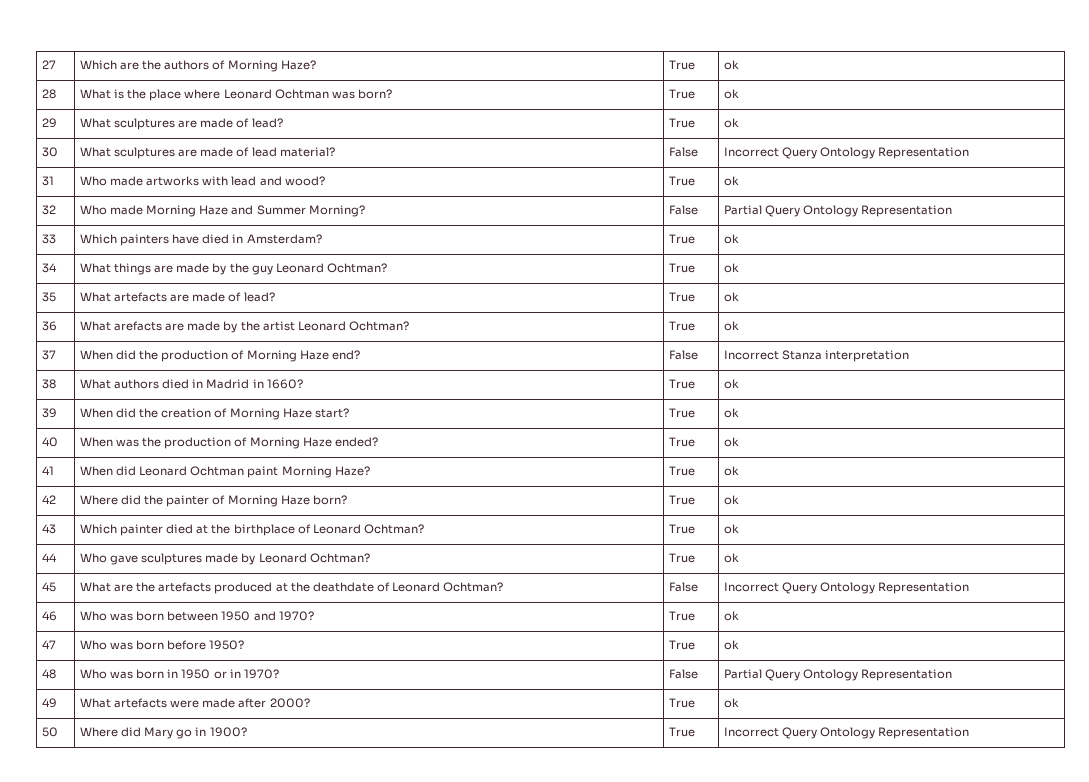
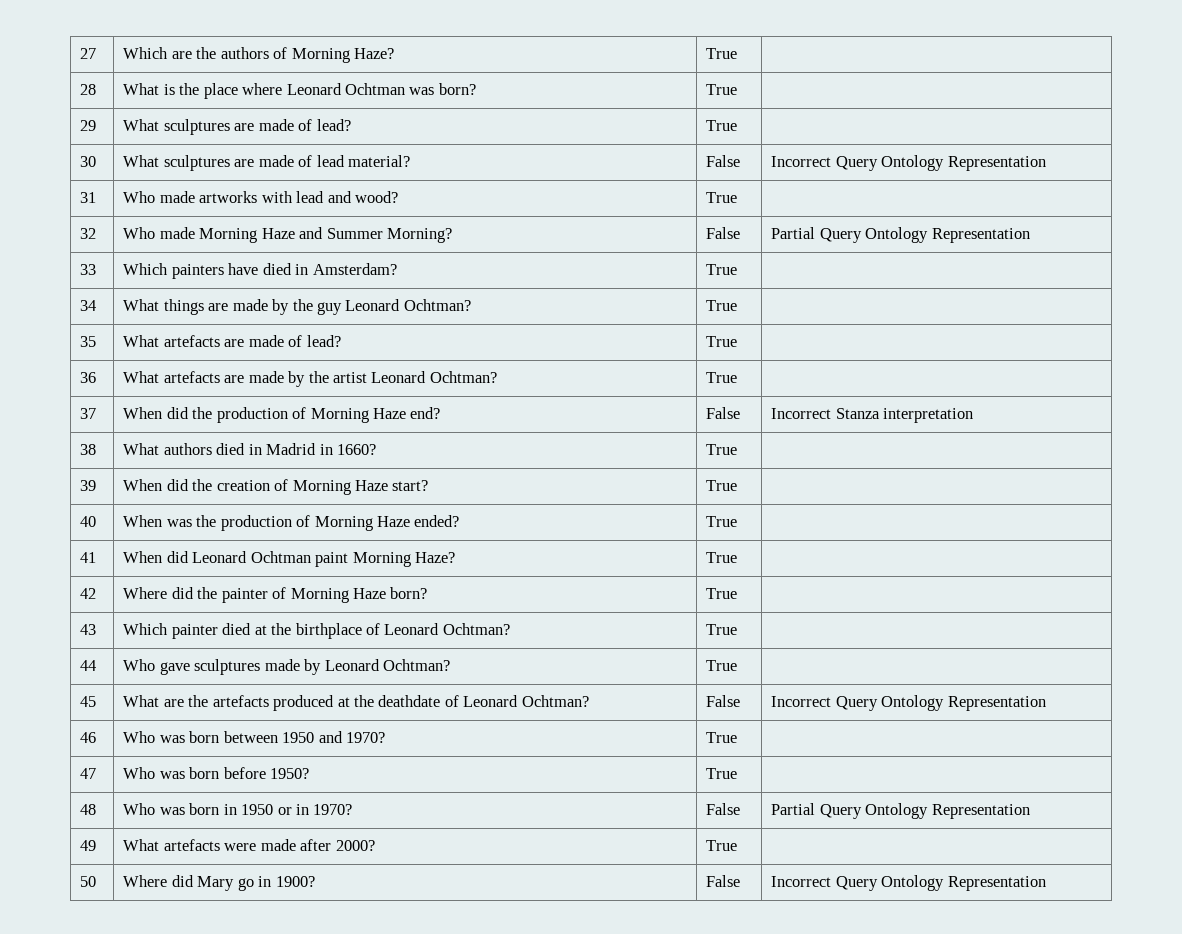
- 27 | Which are the authors of Morning Haze? | True | ok
+ 27 | Which are the authors of Morning Haze? | True |
- 28 | What is the place where Leonard Ochtman was born? | True | ok
+ 28 | What is the place where Leonard Ochtman was born? | True |
- 29 | What sculptures are made of lead? | True | ok
+ 29 | What sculptures are made of lead? | True |
- 31 | Who made artworks with lead and wood? | True | ok
+ 31 | Who made artworks with lead and wood? | True |
- 33 | Which painters have died in Amsterdam? | True | ok
+ 33 | Which painters have died in Amsterdam? | True |
- 34 | What things are made by the guy Leonard Ochtman? | True | ok
+ 34 | What things are made by the guy Leonard Ochtman? | True |
- 35 | What artefacts are made of lead? | True | ok
+ 35 | What artefacts are made of lead? | True |
- 36 | What arefacts are made by the artist Leonard Ochtman? | True | ok
+ 36 | What artefacts are made by the artist Leonard Ochtman? | True |
- 38 | What authors died in Madrid in 1660? | True | ok
+ 38 | What authors died in Madrid in 1660? | True |
- 39 | When did the creation of Morning Haze start? | True | ok
+ 39 | When did the creation of Morning Haze start? | True |
- 40 | When was the production of Morning Haze ended? | True | ok
+ 40 | When was the production of Morning Haze ended? | True |
- 41 | When did Leonard Ochtman paint Morning Haze? | True | ok
+ 41 | When did Leonard Ochtman paint Morning Haze? | True |
- 42 | Where did the painter of Morning Haze born? | True | ok
+ 42 | Where did the painter of Morning Haze born? | True |
- 43 | Which painter died at the birthplace of Leonard Ochtman? | True | ok
+ 43 | Which painter died at the birthplace of Leonard Ochtman? | True |
- 44 | Who gave sculptures made by Leonard Ochtman? | True | ok
+ 44 | Who gave sculptures made by Leonard Ochtman? | True |
- 46 | Who was born between 1950 and 1970? | True | ok
+ 46 | Who was born between 1950 and 1970? | True |
- 47 | Who was born before 1950? | True | ok
+ 47 | Who was born before 1950? | True |
- 49 | What artefacts were made after 2000? | True | ok
+ 49 | What artefacts were made after 2000? | True |
- 50 | Where did Mary go in 1900? | True | Incorrect Query Ontology Representation
+ 50 | Where did Mary go in 1900? | False | Incorrect Query Ontology Representation

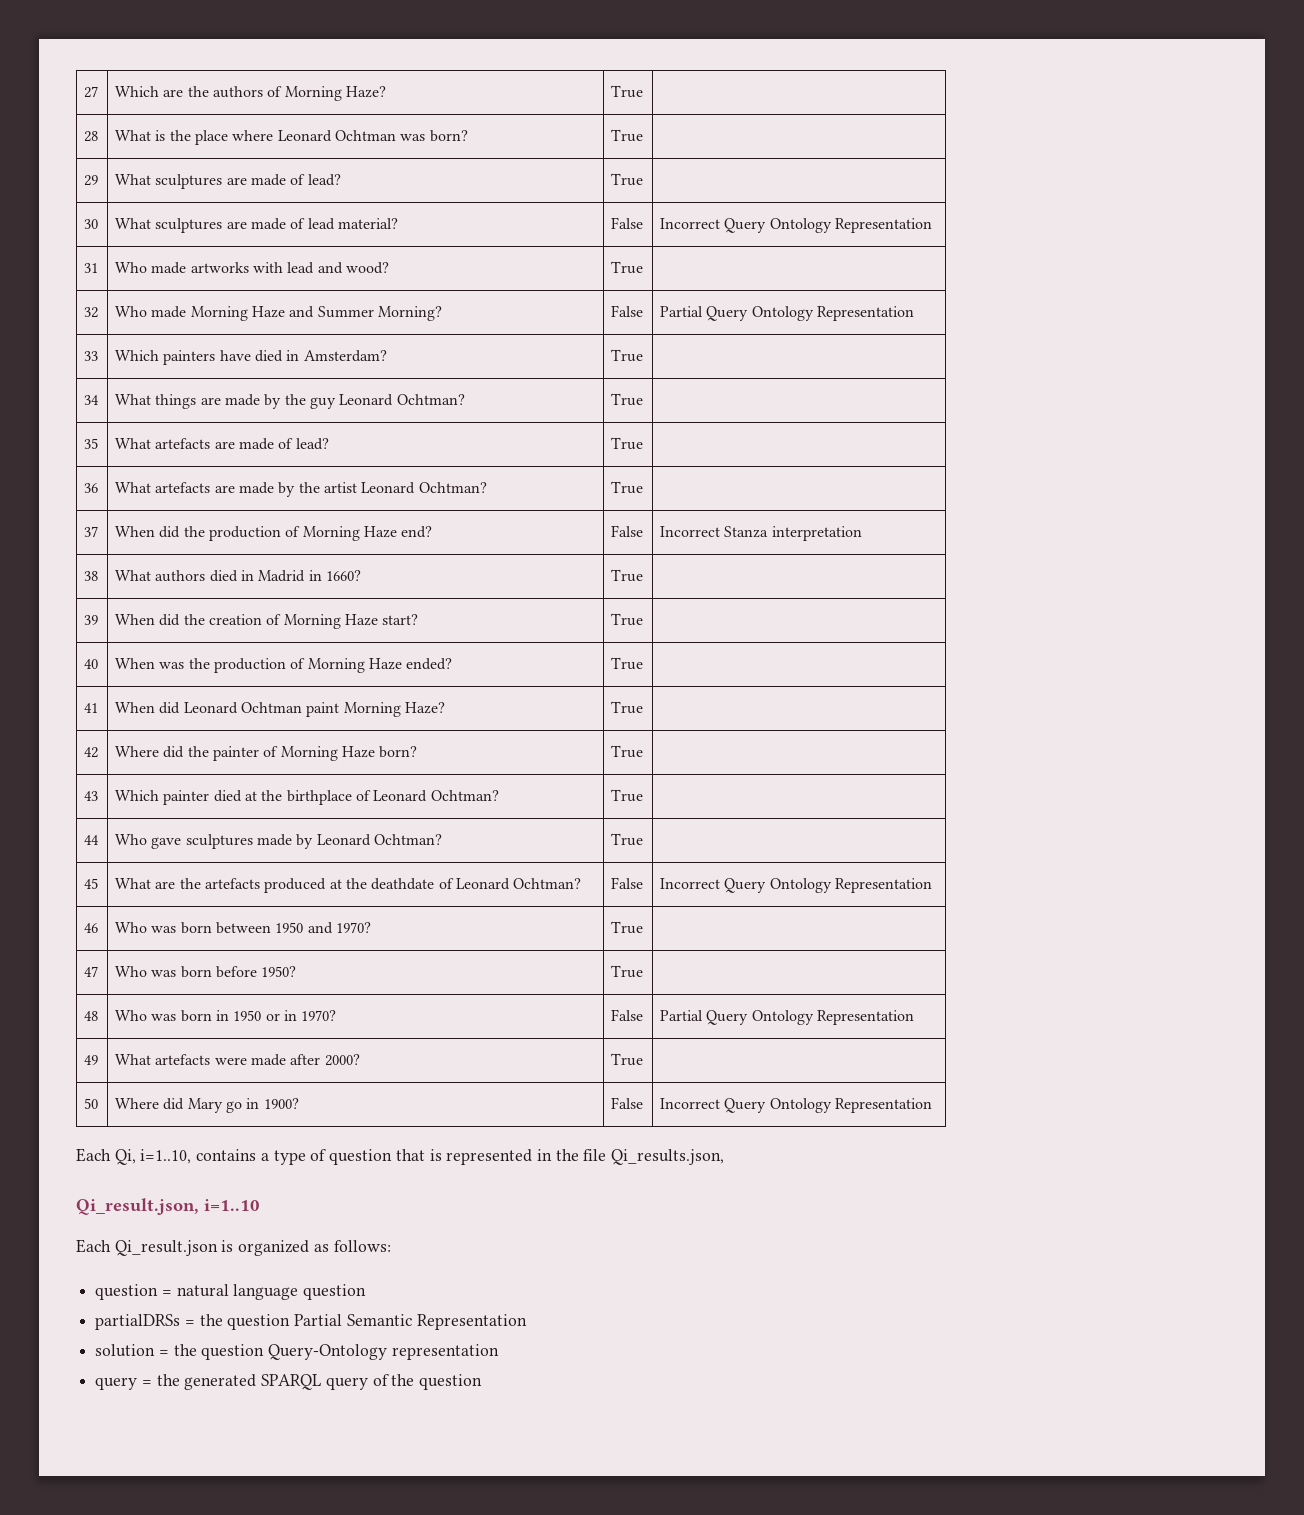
+ Each Qi, i=1..10, contains a type of question that is represented in the file Qi_results.json,
+ Qi_result.json, i=1..10
+ Each Qi_result.json is organized as follows:
+ question = natural language question
+ partialDRSs = the question Partial Semantic Representation
+ solution = the question Query-Ontology representation
+ query = the generated SPARQL query of the question

